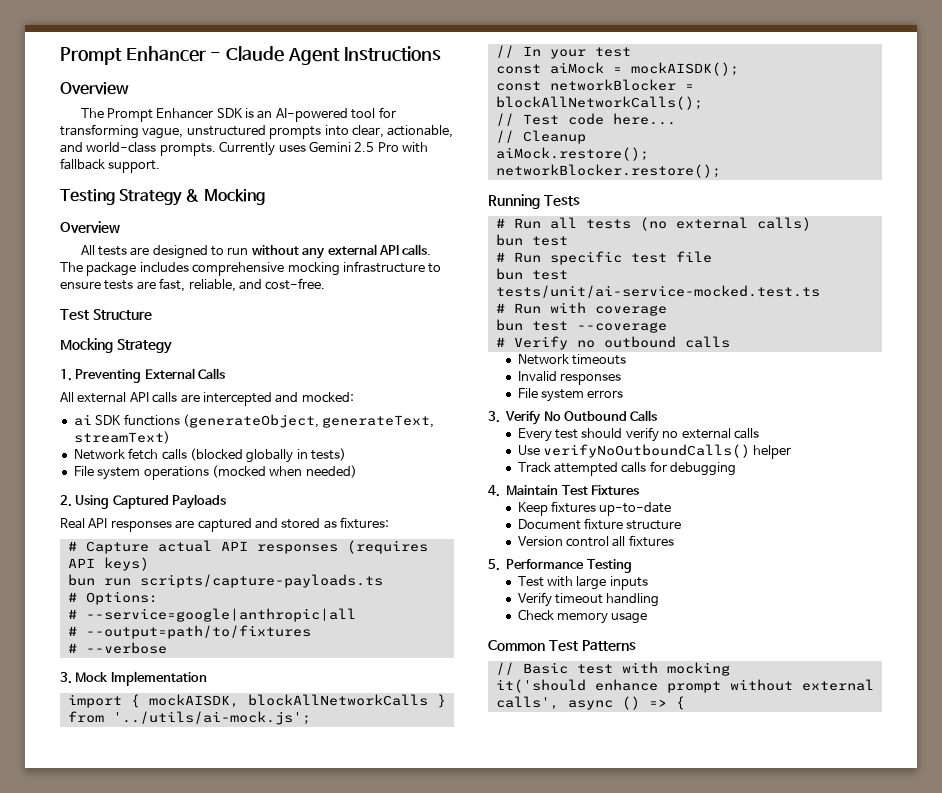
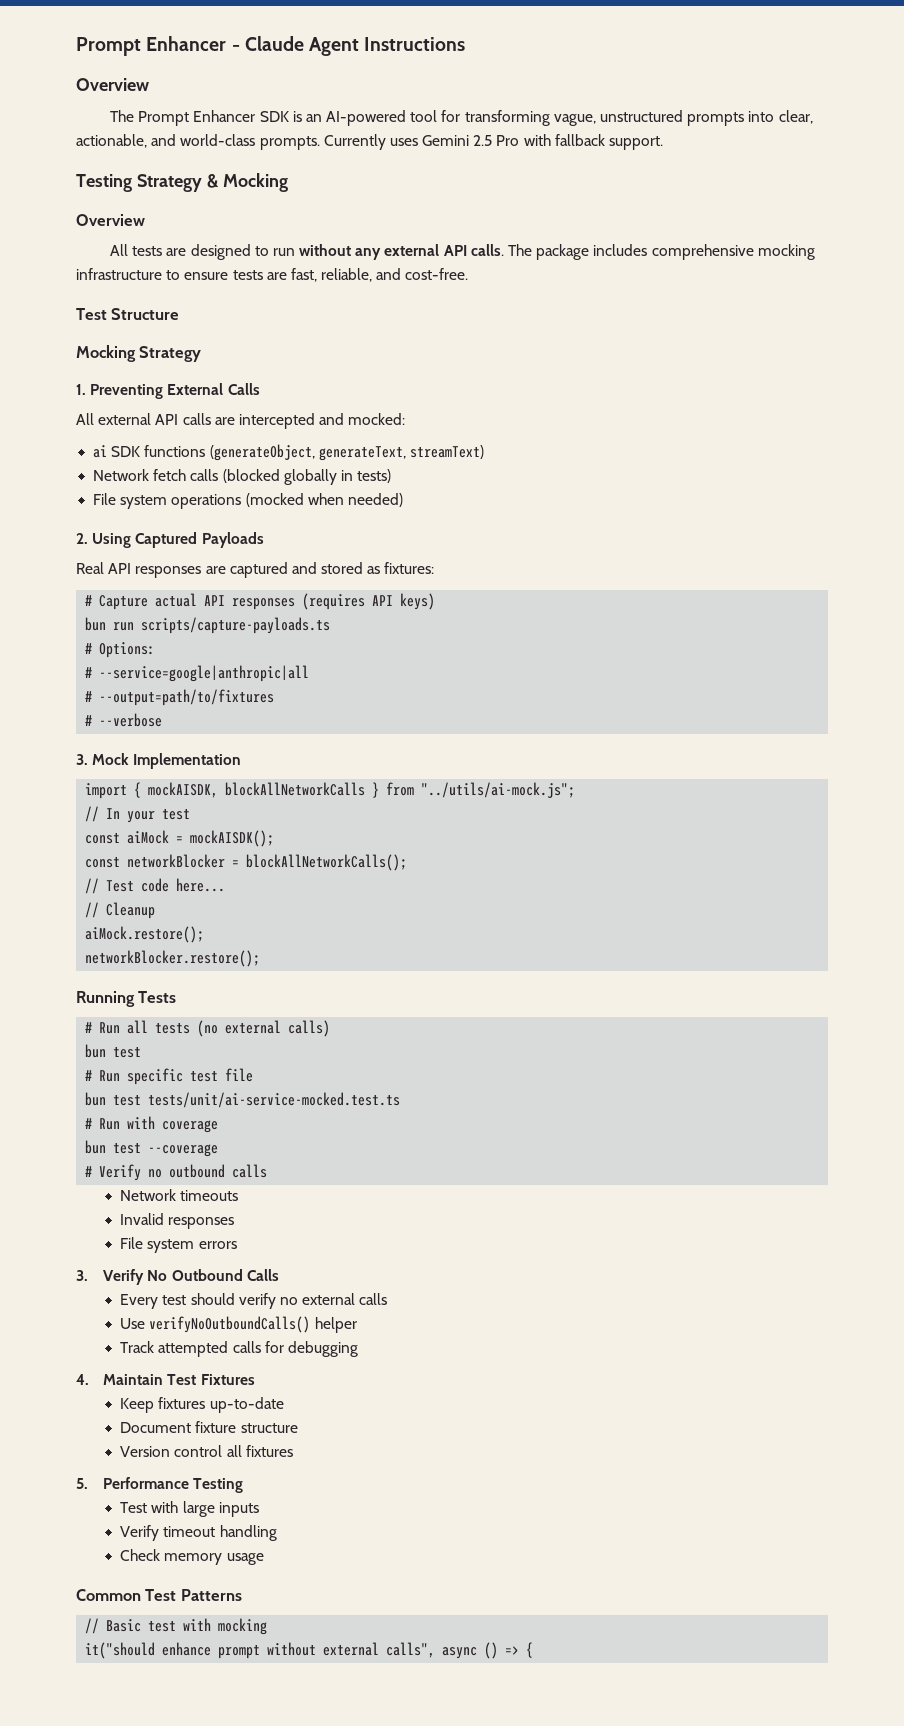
- import { mockAISDK, blockAllNetworkCalls } from '../utils/ai-mock.js';
+ import { mockAISDK, blockAllNetworkCalls } from "../utils/ai-mock.js";
- it('should enhance prompt without external calls', async () => {
+ it("should enhance prompt without external calls", async () => {

